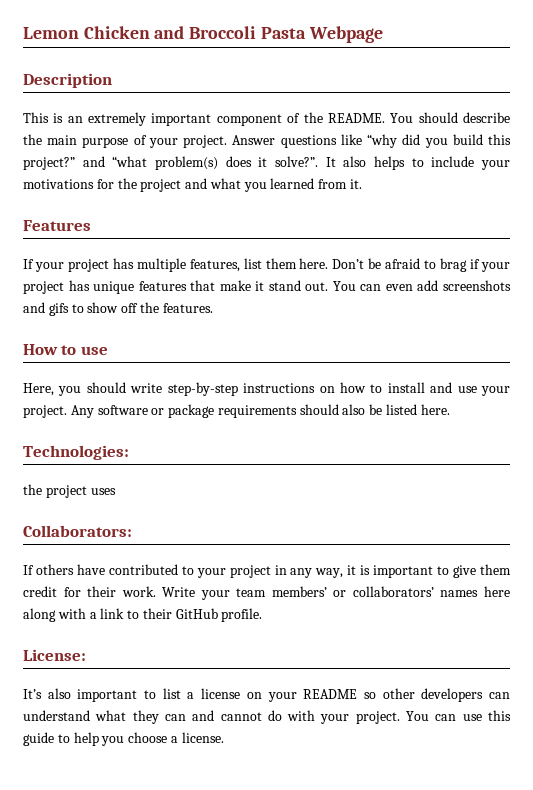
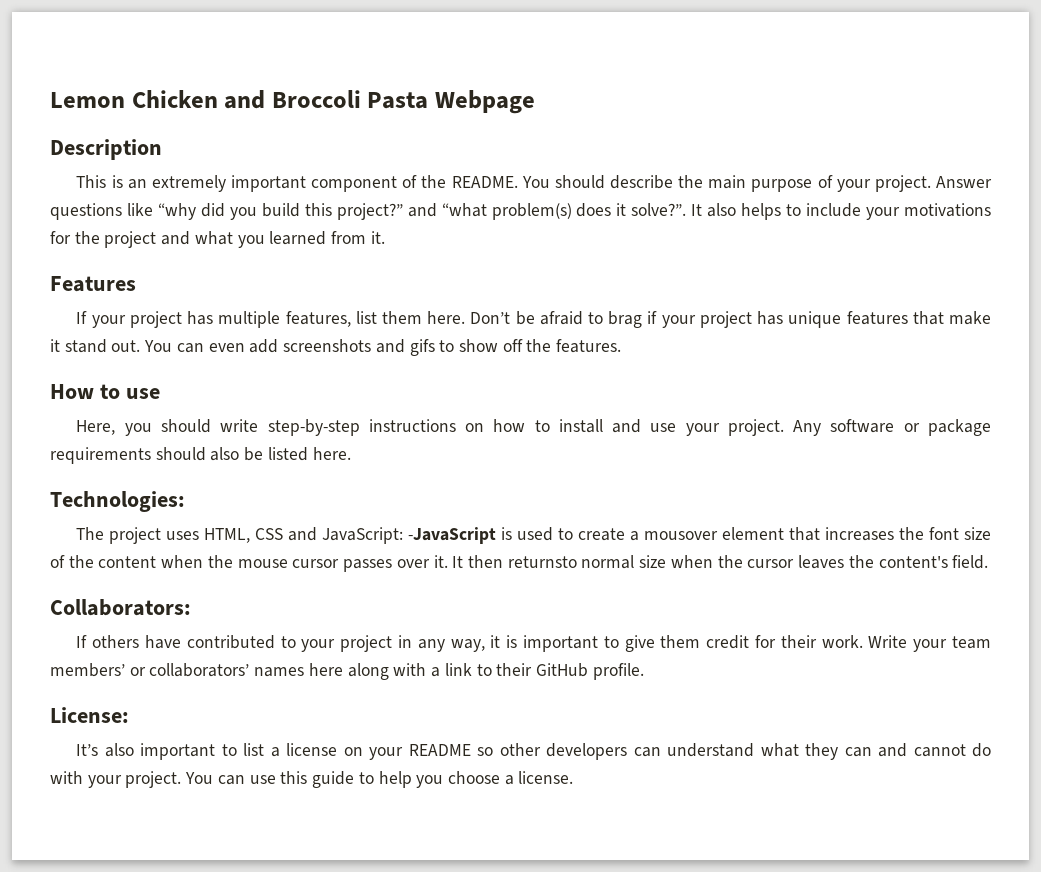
- the project uses
+ The project uses HTML, CSS and JavaScript: -JavaScript is used to create a mousover element that increases the font size of the content when the mouse cursor passes over it. It then returnsto normal size when the cursor leaves the content's field.

